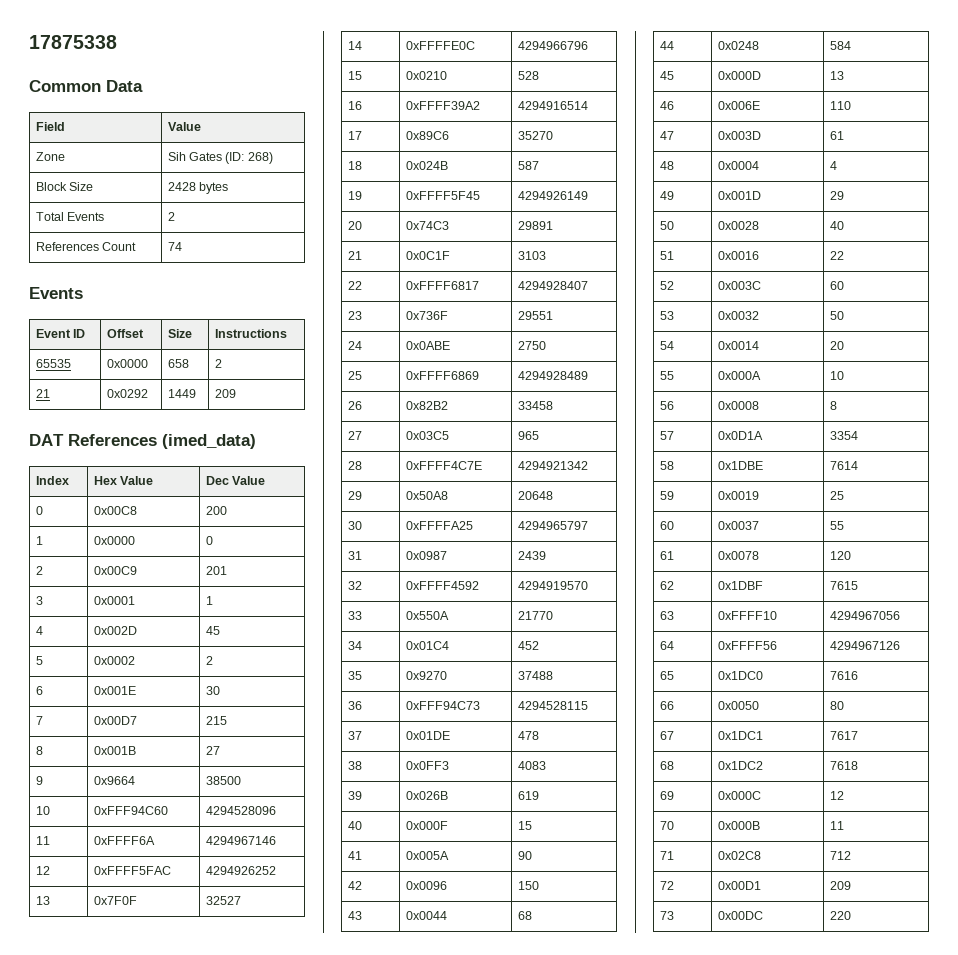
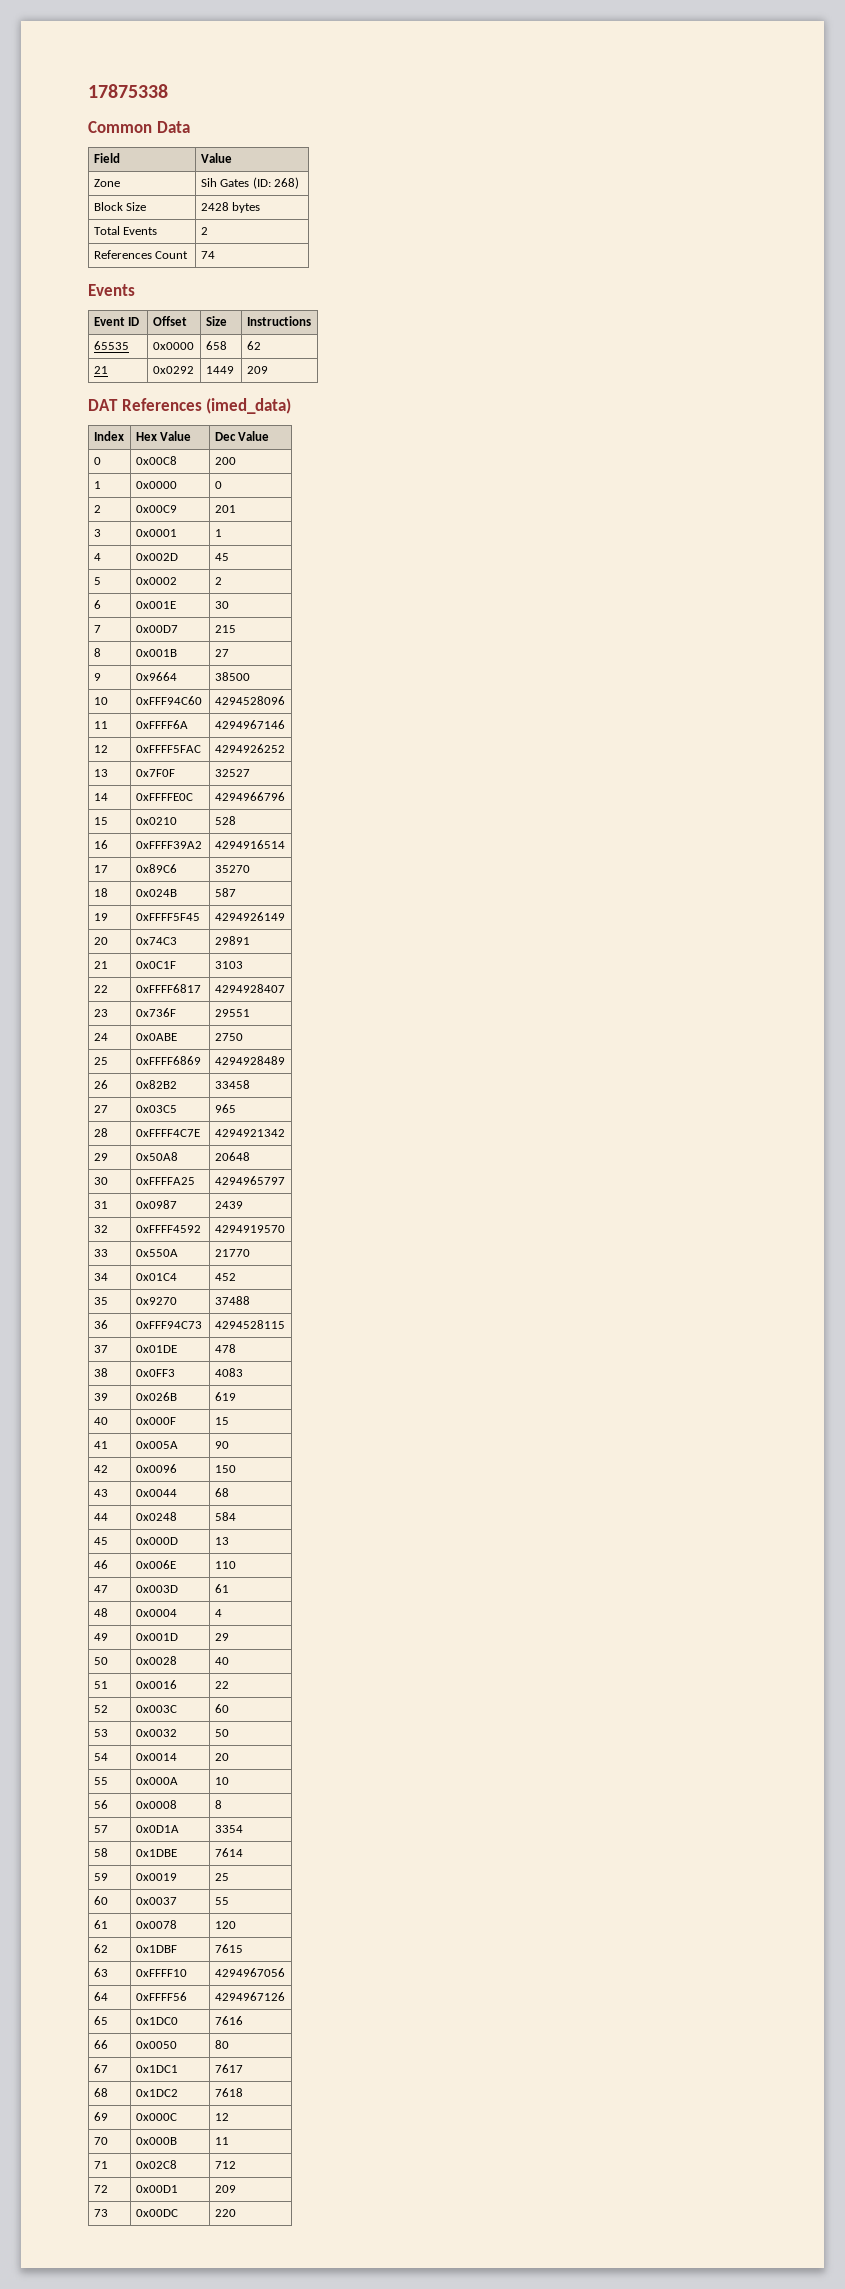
- 65535 | 0x0000 | 658 | 2
+ 65535 | 0x0000 | 658 | 62

